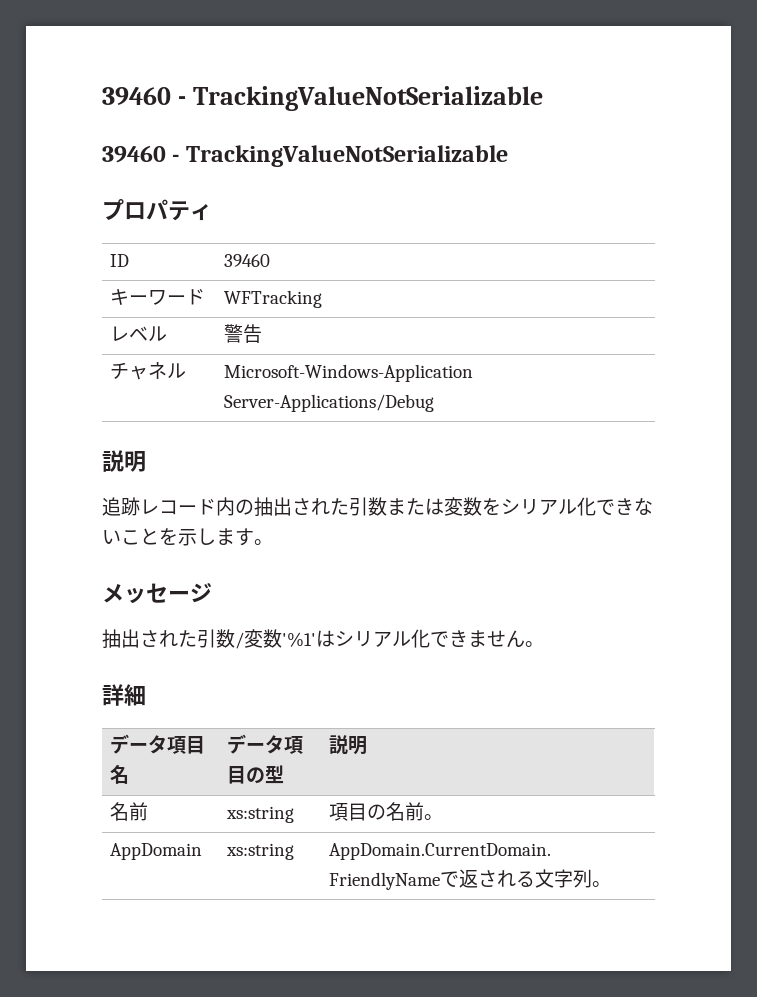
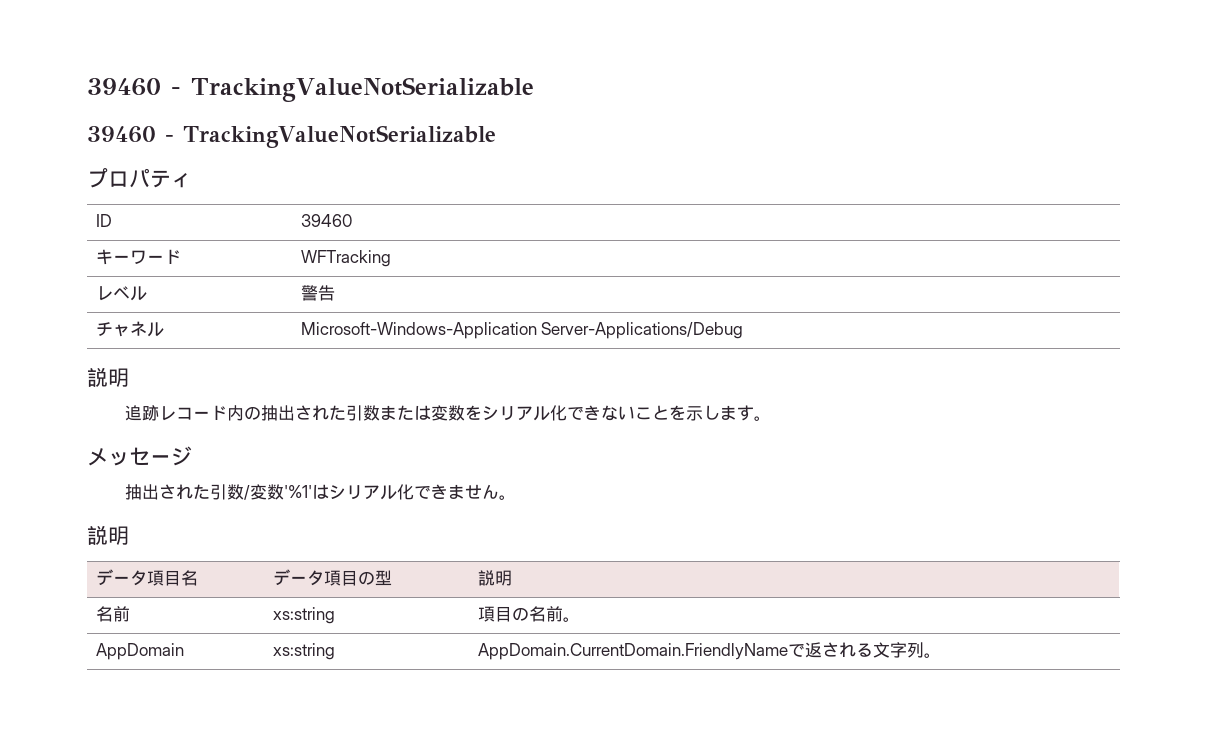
  抽出された引数/変数'%1'はシリアル化できません。
- 詳細
+ 説明

